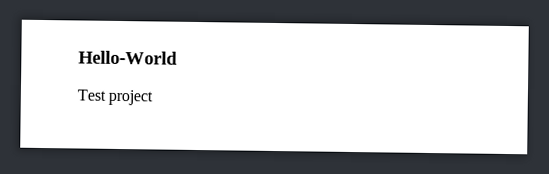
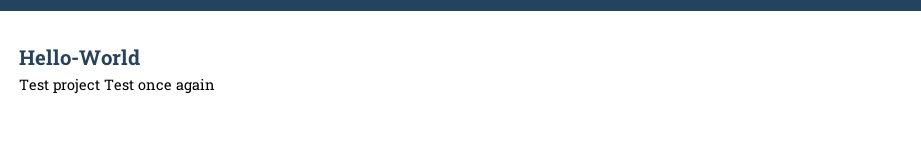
- Test project
+ Test project Test once again

